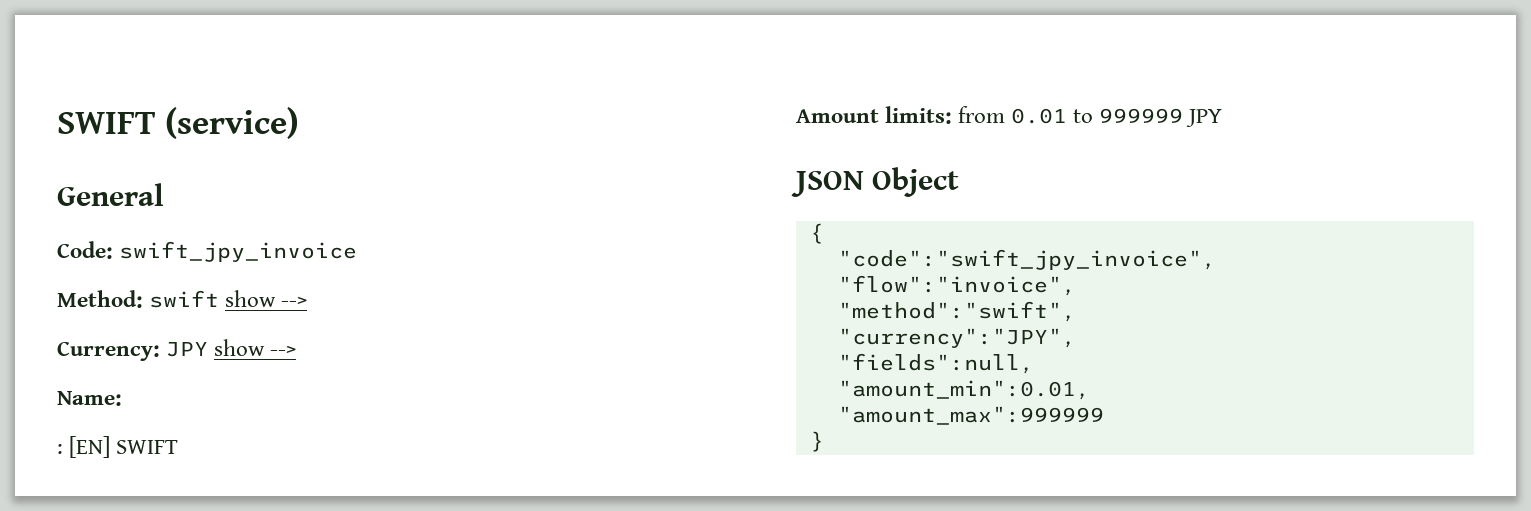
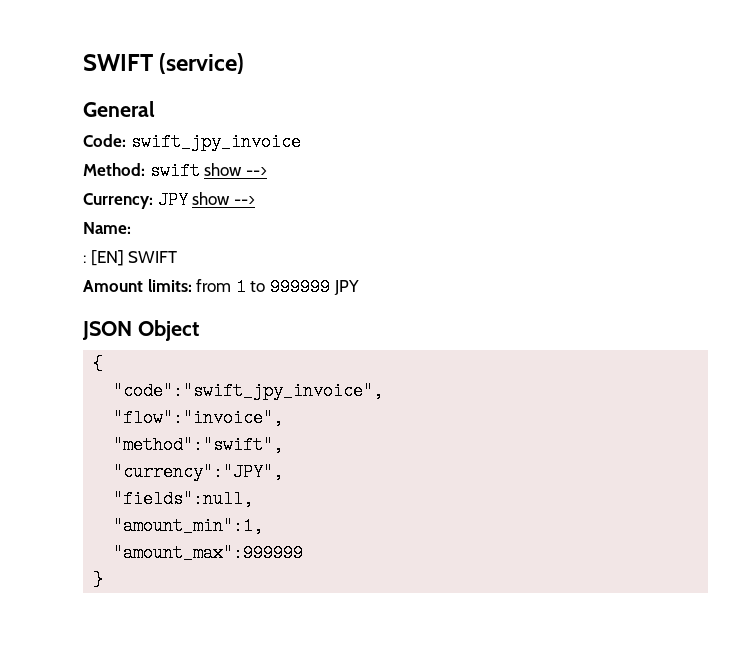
- Amount limits: from 0.01 to 999999 JPY
+ Amount limits: from 1 to 999999 JPY
- "amount_min":0.01,
+ "amount_min":1,

